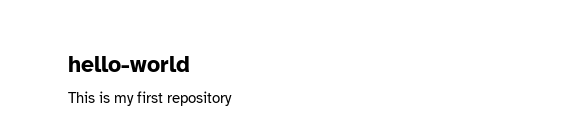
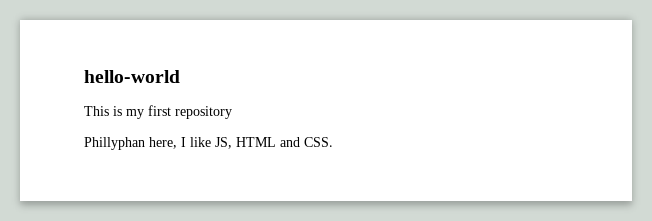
+ Phillyphan here, I like JS, HTML and CSS.

